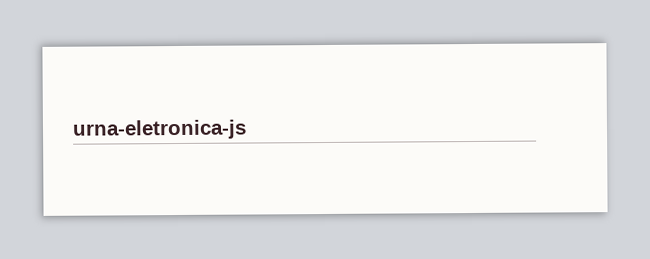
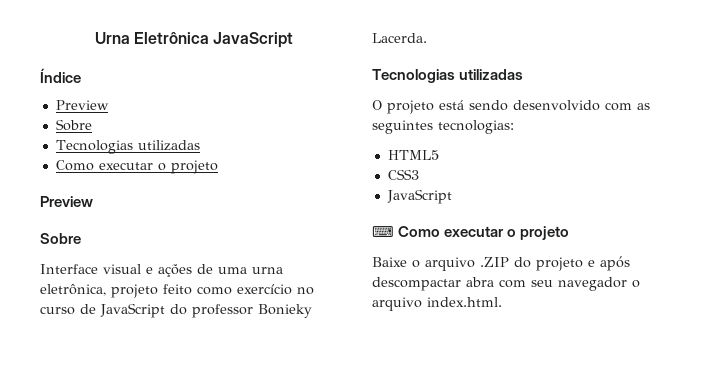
- urna-eletronica-js
+ Urna Eletrônica JavaScript
+ Índice
+ Preview
+ Sobre
+ Tecnologias utilizadas
+ Como executar o projeto
+ Preview
+ Sobre
+ Interface visual e ações de uma urna eletrônica, projeto feito como exercício no curso de JavaScript do professor Bonieky Lacerda.
+ Tecnologias utilizadas
+ O projeto está sendo desenvolvido com as seguintes tecnologias:
+ HTML5
+ CSS3
+ JavaScript
+ ⌨ Como executar o projeto
+ Baixe o arquivo .ZIP do projeto e após descompactar abra com seu navegador o arquivo index.html.

